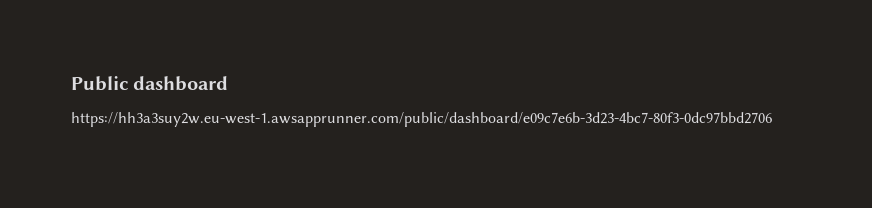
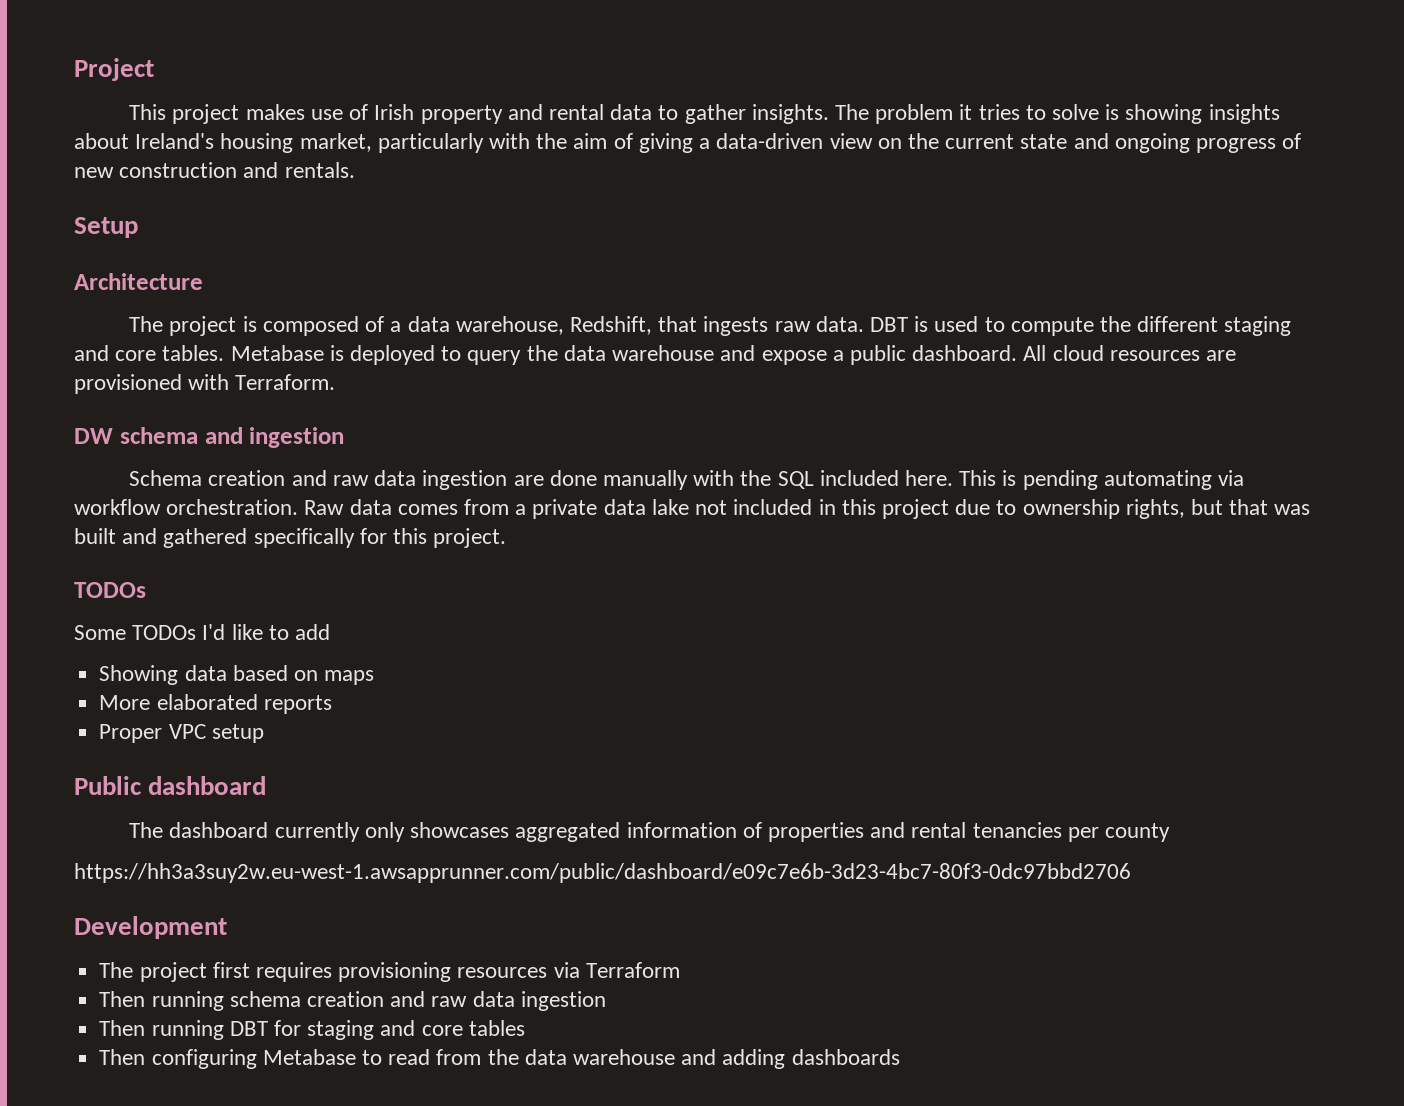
+ Project
+ This project makes use of Irish property and rental data to gather insights. The problem it tries to solve is showing insights about Ireland's housing market, particularly with the aim of giving a data-driven view on the current state and ongoing progress of new construction and rentals.
+ Setup
+ Architecture
+ The project is composed of a data warehouse, Redshift, that ingests raw data. DBT is used to compute the different staging and core tables. Metabase is deployed to query the data warehouse and expose a public dashboard. All cloud resources are provisioned with Terraform.
+ DW schema and ingestion
+ Schema creation and raw data ingestion are done manually with the SQL included here. This is pending automating via workflow orchestration. Raw data comes from a private data lake not included in this project due to ownership rights, but that was built and gathered specifically for this project.
+ TODOs
+ Some TODOs I'd like to add
+ Showing data based on maps
+ More elaborated reports
+ Proper VPC setup
  Public dashboard
+ The dashboard currently only showcases aggregated information of properties and rental tenancies per county
  https://hh3a3suy2w.eu-west-1.awsapprunner.com/public/dashboard/e09c7e6b-3d23-4bc7-80f3-0dc97bbd2706
+ Development
+ The project first requires provisioning resources via Terraform
+ Then running schema creation and raw data ingestion
+ Then running DBT for staging and core tables
+ Then configuring Metabase to read from the data warehouse and adding dashboards

